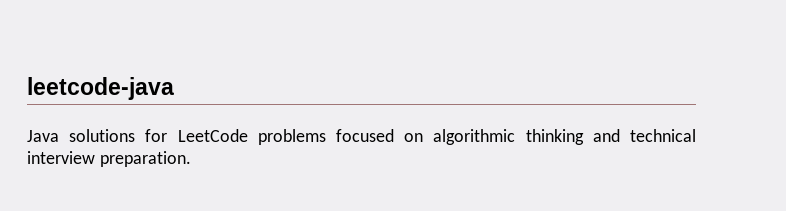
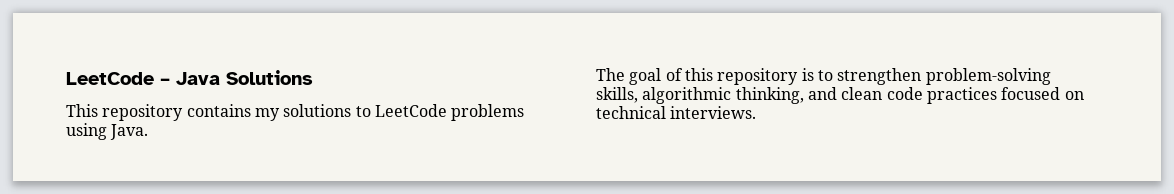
- leetcode-java
- Java solutions for LeetCode problems focused on algorithmic thinking and technical interview preparation.
+ LeetCode – Java Solutions
+ This repository contains my solutions to LeetCode problems using Java.
+ The goal of this repository is to strengthen problem-solving skills, algorithmic thinking, and clean code practices focused on technical interviews.

